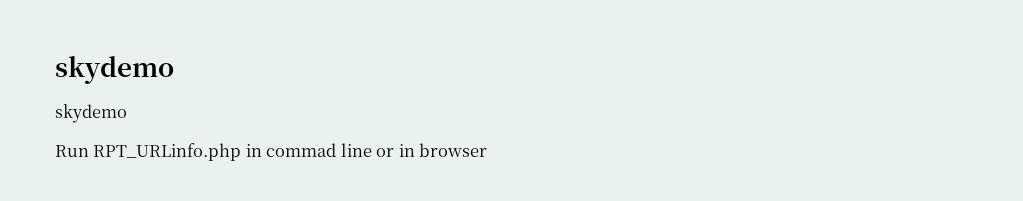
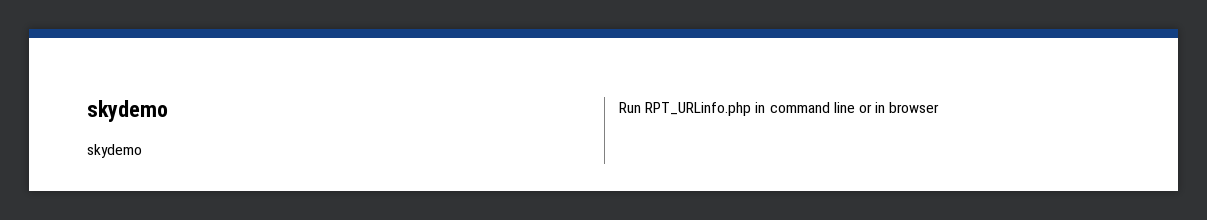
- Run RPT_URLinfo.php in commad line or in browser
+ Run RPT_URLinfo.php in command line or in browser

